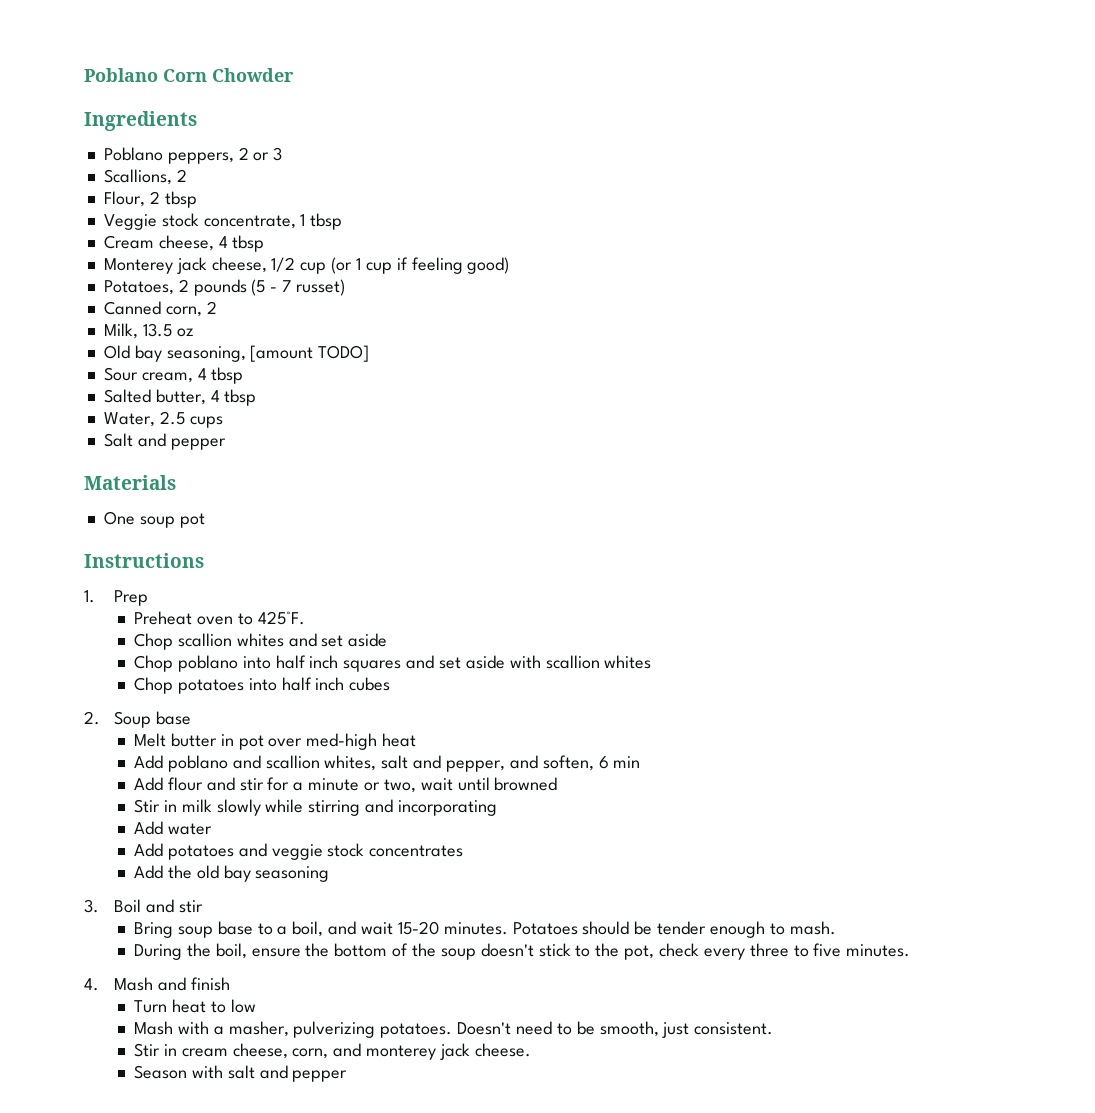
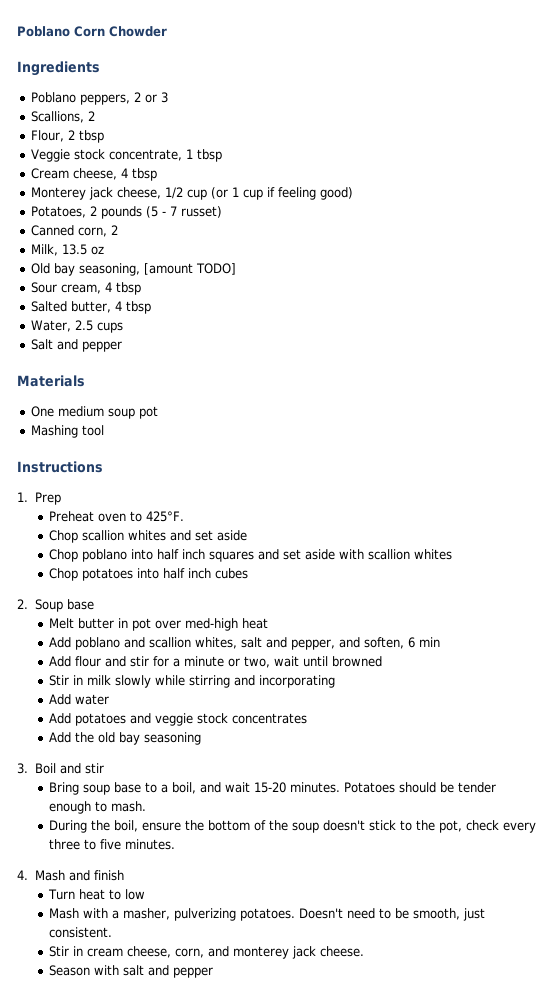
- One soup pot
+ One medium soup pot
+ Mashing tool

